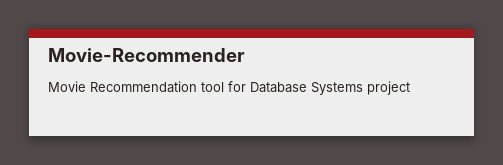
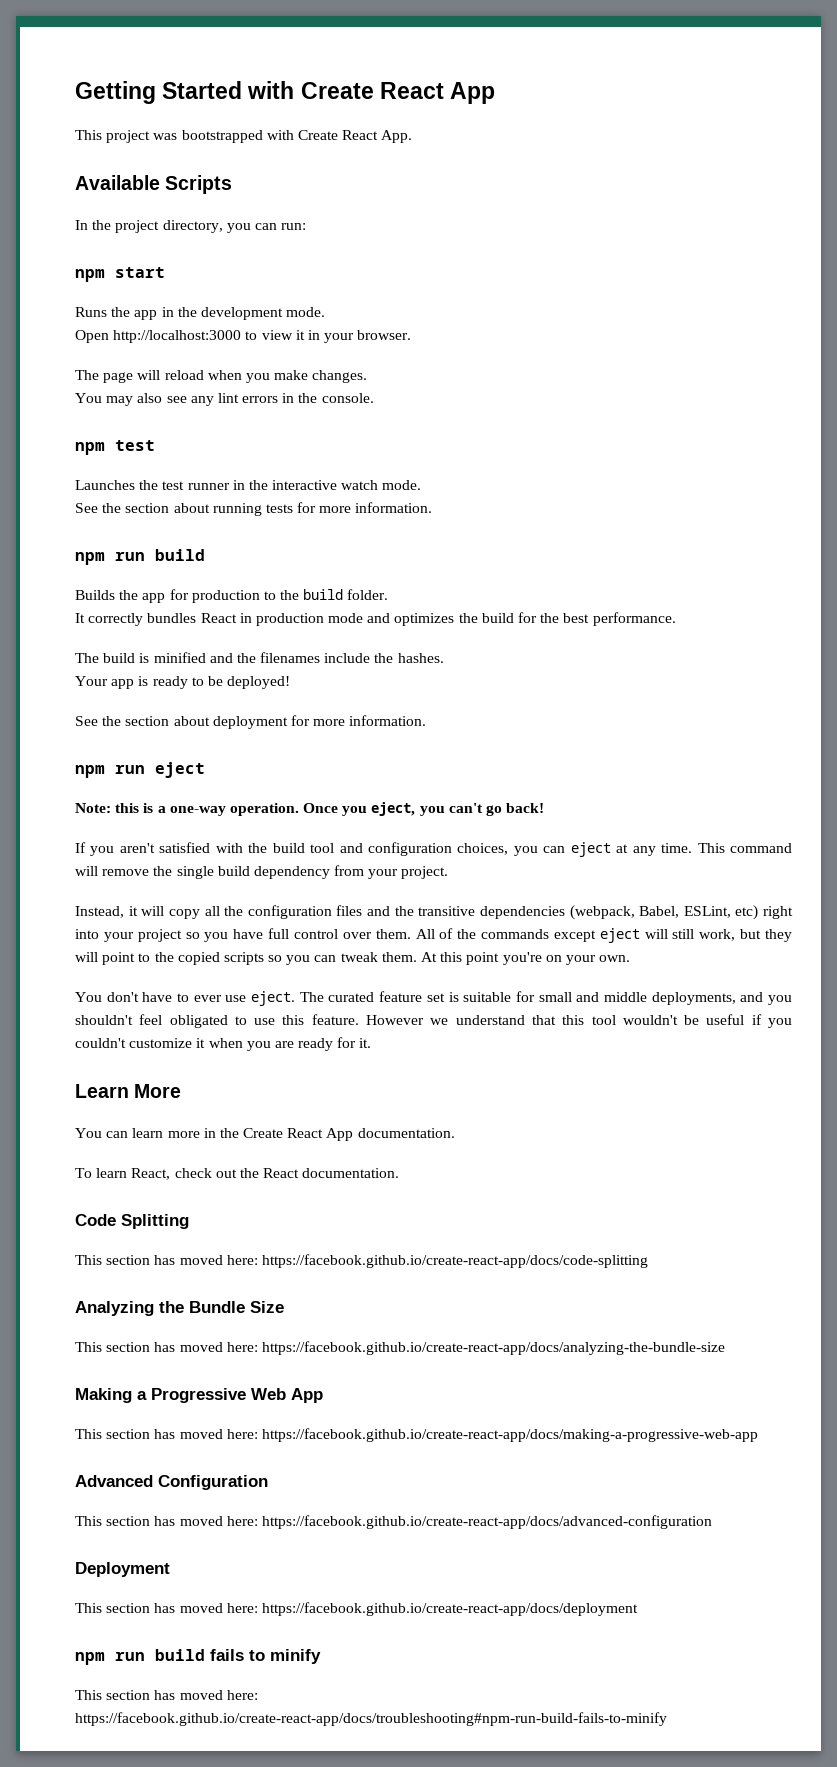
- Movie-Recommender
- Movie Recommendation tool for Database Systems project
+ Getting Started with Create React App
+ This project was bootstrapped with Create React App.
+ Available Scripts
+ In the project directory, you can run:
+ npm start
+ Runs the app in the development mode.
+ Open http://localhost:3000 to view it in your browser.
+ The page will reload when you make changes.
+ You may also see any lint errors in the console.
+ npm test
+ Launches the test runner in the interactive watch mode.
+ See the section about running tests for more information.
+ npm run build
+ Builds the app for production to the build folder.
+ It correctly bundles React in production mode and optimizes the build for the best performance.
+ The build is minified and the filenames include the hashes.
+ Your app is ready to be deployed!
+ See the section about deployment for more information.
+ npm run eject
+ Note: this is a one-way operation. Once you eject, you can't go back!
+ If you aren't satisfied with the build tool and configuration choices, you can eject at any time. This command will remove the single build dependency from your project.
+ Instead, it will copy all the configuration files and the transitive dependencies (webpack, Babel, ESLint, etc) right into your project so you have full control over them. All of the commands except eject will still work, but they will point to the copied scripts so you can tweak them. At this point you're on your own.
+ You don't have to ever use eject. The curated feature set is suitable for small and middle deployments, and you shouldn't feel obligated to use this feature. However we understand that this tool wouldn't be useful if you couldn't customize it when you are ready for it.
+ Learn More
+ You can learn more in the Create React App documentation.
+ To learn React, check out the React documentation.
+ Code Splitting
+ This section has moved here: https://facebook.github.io/create-react-app/docs/code-splitting
+ Analyzing the Bundle Size
+ This section has moved here: https://facebook.github.io/create-react-app/docs/analyzing-the-bundle-size
+ Making a Progressive Web App
+ This section has moved here: https://facebook.github.io/create-react-app/docs/making-a-progressive-web-app
+ Advanced Configuration
+ This section has moved here: https://facebook.github.io/create-react-app/docs/advanced-configuration
+ Deployment
+ This section has moved here: https://facebook.github.io/create-react-app/docs/deployment
+ npm run build fails to minify
+ This section has moved here: https://facebook.github.io/create-react-app/docs/troubleshooting#npm-run-build-fails-to-minify

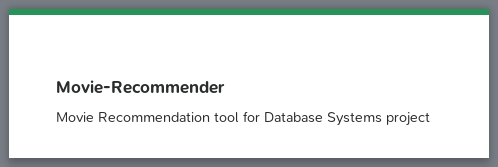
- Getting Started with Create React App
- This project was bootstrapped with Create React App.
- Available Scripts
- In the project directory, you can run:
- npm start
- Runs the app in the development mode.
- Open http://localhost:3000 to view it in your browser.
- The page will reload when you make changes.
- You may also see any lint errors in the console.
- npm test
- Launches the test runner in the interactive watch mode.
- See the section about running tests for more information.
- npm run build
- Builds the app for production to the build folder.
- It correctly bundles React in production mode and optimizes the build for the best performance.
- The build is minified and the filenames include the hashes.
- Your app is ready to be deployed!
- See the section about deployment for more information.
- npm run eject
- Note: this is a one-way operation. Once you eject, you can't go back!
- If you aren't satisfied with the build tool and configuration choices, you can eject at any time. This command will remove the single build dependency from your project.
- Instead, it will copy all the configuration files and the transitive dependencies (webpack, Babel, ESLint, etc) right into your project so you have full control over them. All of the commands except eject will still work, but they will point to the copied scripts so you can tweak them. At this point you're on your own.
- You don't have to ever use eject. The curated feature set is suitable for small and middle deployments, and you shouldn't feel obligated to use this feature. However we understand that this tool wouldn't be useful if you couldn't customize it when you are ready for it.
- Learn More
- You can learn more in the Create React App documentation.
- To learn React, check out the React documentation.
- Code Splitting
- This section has moved here: https://facebook.github.io/create-react-app/docs/code-splitting
- Analyzing the Bundle Size
- This section has moved here: https://facebook.github.io/create-react-app/docs/analyzing-the-bundle-size
- Making a Progressive Web App
- This section has moved here: https://facebook.github.io/create-react-app/docs/making-a-progressive-web-app
- Advanced Configuration
- This section has moved here: https://facebook.github.io/create-react-app/docs/advanced-configuration
- Deployment
- This section has moved here: https://facebook.github.io/create-react-app/docs/deployment
- npm run build fails to minify
- This section has moved here: https://facebook.github.io/create-react-app/docs/troubleshooting#npm-run-build-fails-to-minify
+ Movie-Recommender
+ Movie Recommendation tool for Database Systems project

